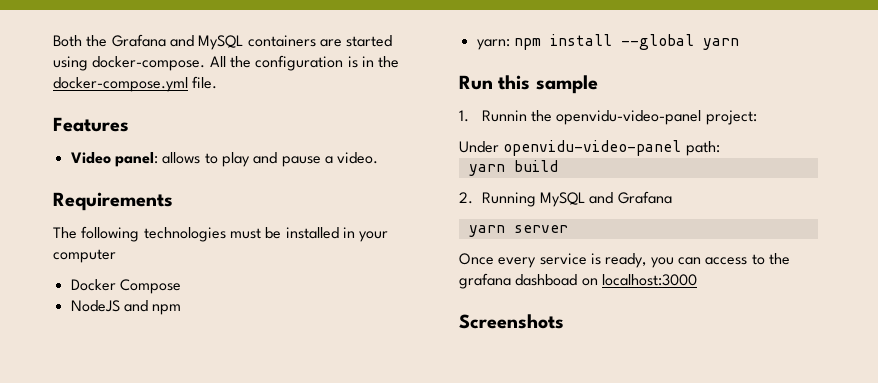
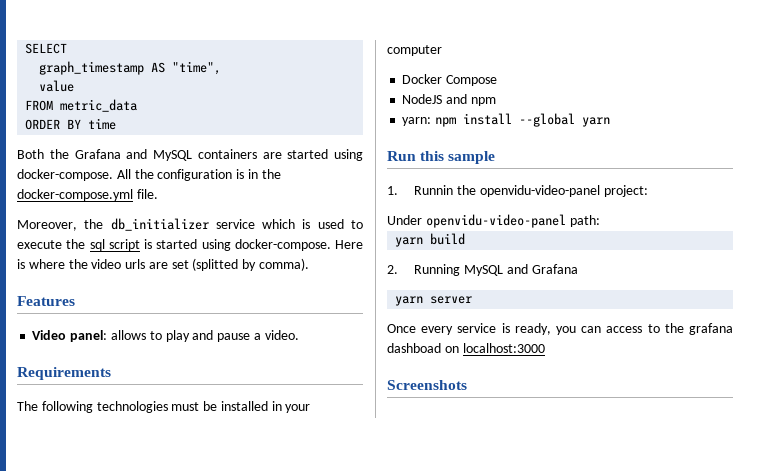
+ SELECT
+ graph_timestamp AS "time",
+ value
+ FROM metric_data
+ ORDER BY time
+ Moreover, the db_initializer service which is used to execute the sql script is started using docker-compose. Here is where the video urls are set (splitted by comma).

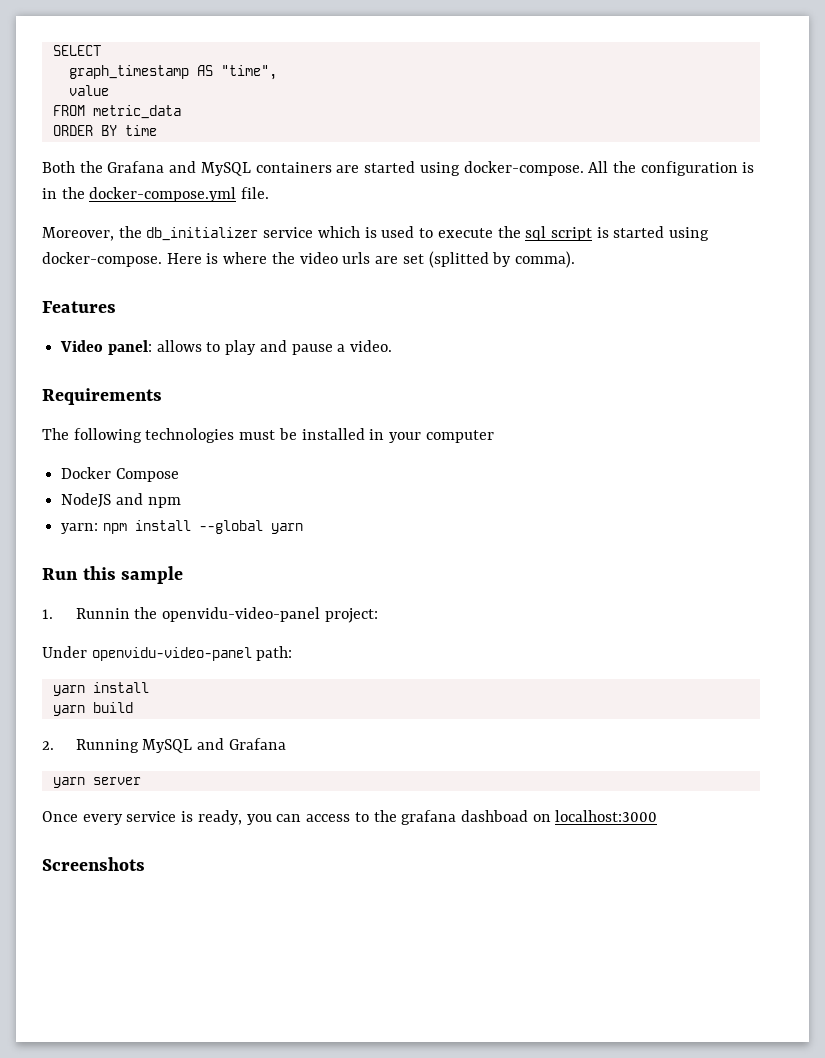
+ yarn install

